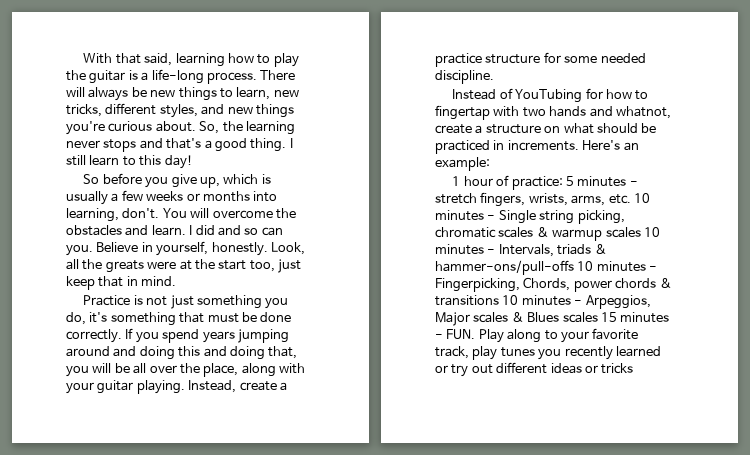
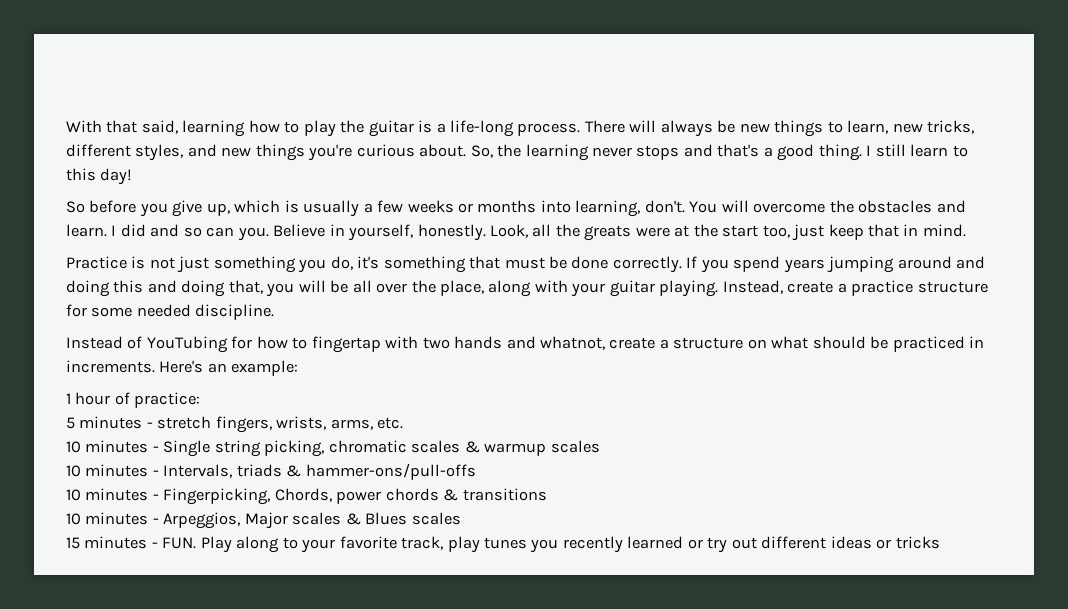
- 1 hour of practice: 5 minutes - stretch fingers, wrists, arms, etc. 10 minutes - Single string picking, chromatic scales & warmup scales 10 minutes - Intervals, triads & hammer-ons/pull-offs 10 minutes - Fingerpicking, Chords, power chords & transitions 10 minutes - Arpeggios, Major scales & Blues scales 15 minutes - FUN. Play along to your favorite track, play tunes you recently learned or try out different ideas or tricks
+ 1 hour of practice:
+ 5 minutes - stretch fingers, wrists, arms, etc.
+ 10 minutes - Single string picking, chromatic scales & warmup scales
+ 10 minutes - Intervals, triads & hammer-ons/pull-offs
+ 10 minutes - Fingerpicking, Chords, power chords & transitions
+ 10 minutes - Arpeggios, Major scales & Blues scales
+ 15 minutes - FUN. Play along to your favorite track, play tunes you recently learned or try out different ideas or tricks

